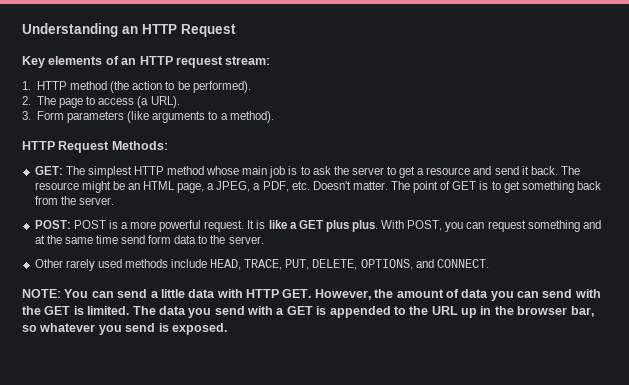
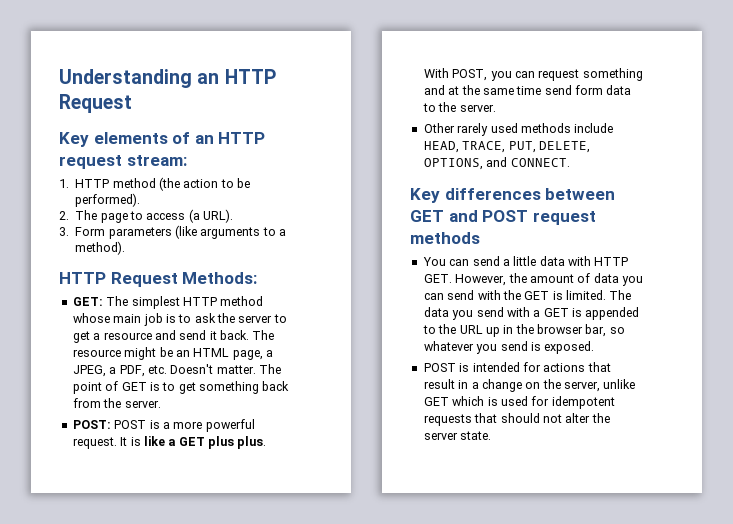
- NOTE: You can send a little data with HTTP GET. However, the amount of data you can send with the GET is limited.
+ Key differences between GET and POST request methods
+ You can send a little data with HTTP GET. However, the amount of data you can send with the GET is limited.
+ POST is intended for actions that result in a change on the server, unlike GET which is used for idempotent requests that should not alter the server state.

